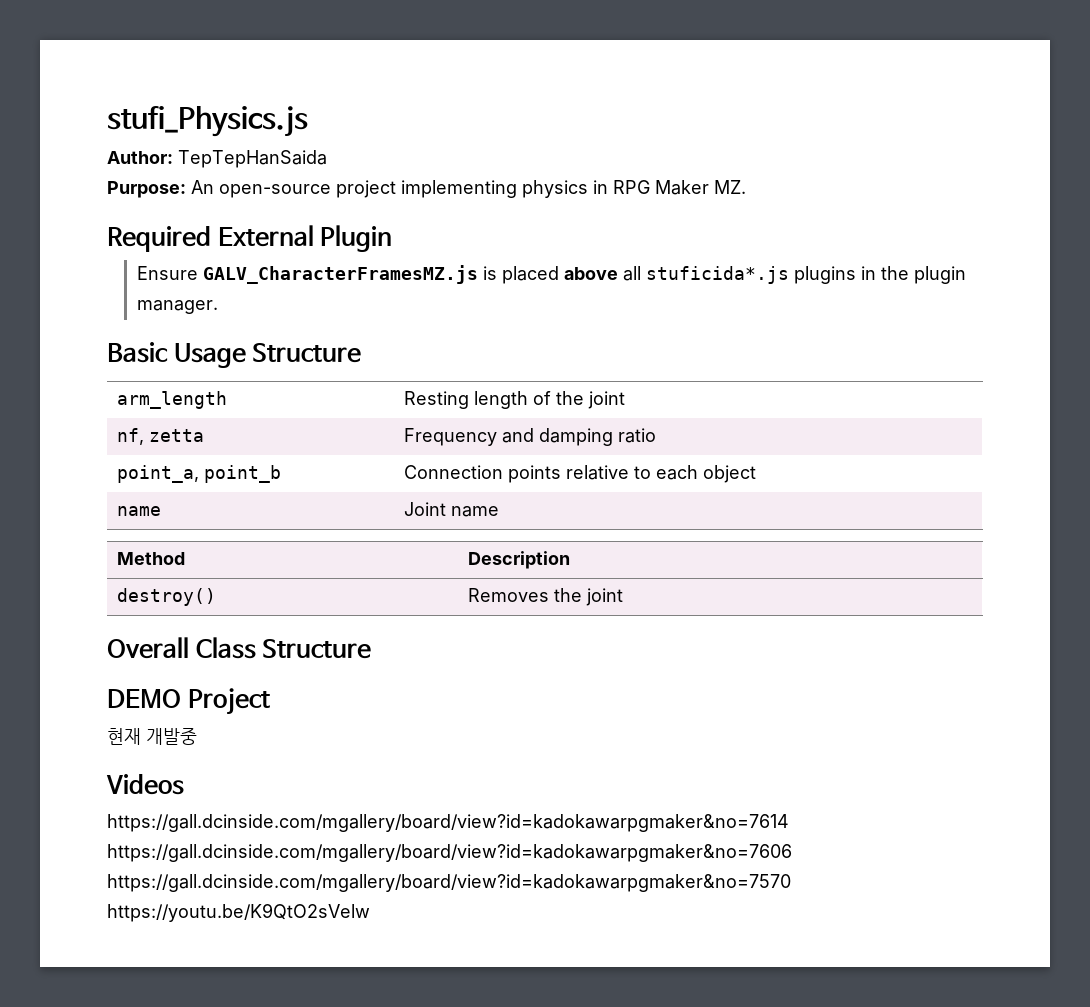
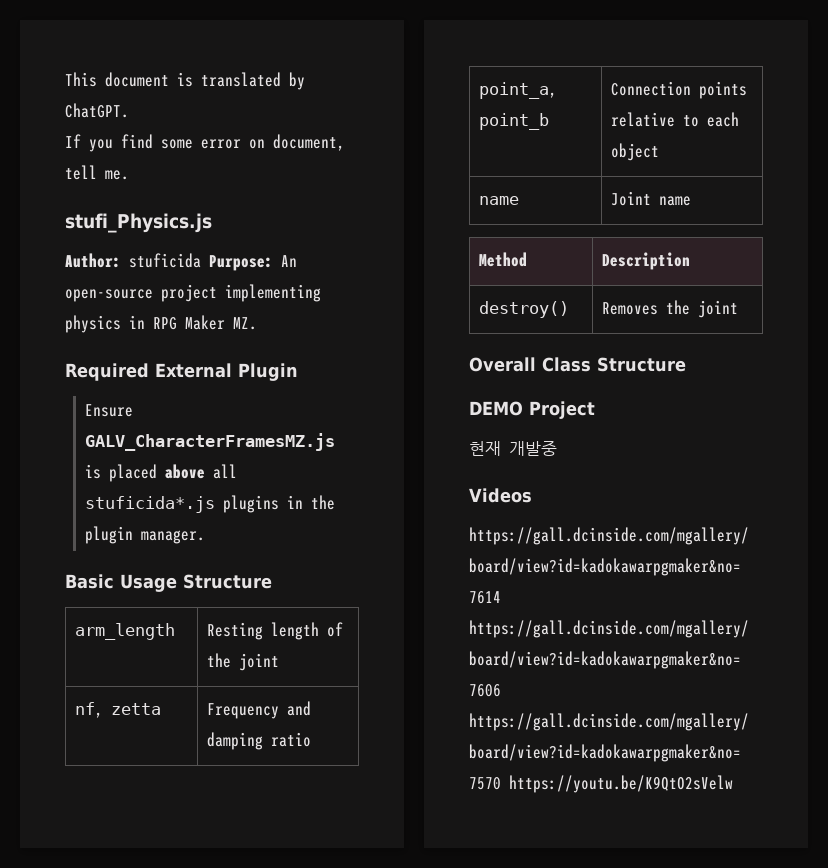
+ This document is translated by ChatGPT.
+ If you find some error on document, tell me.
- Author: TepTepHanSaida
- Purpose: An open-source project implementing physics in RPG Maker MZ.
+ Author: stuficida Purpose: An open-source project implementing physics in RPG Maker MZ.

